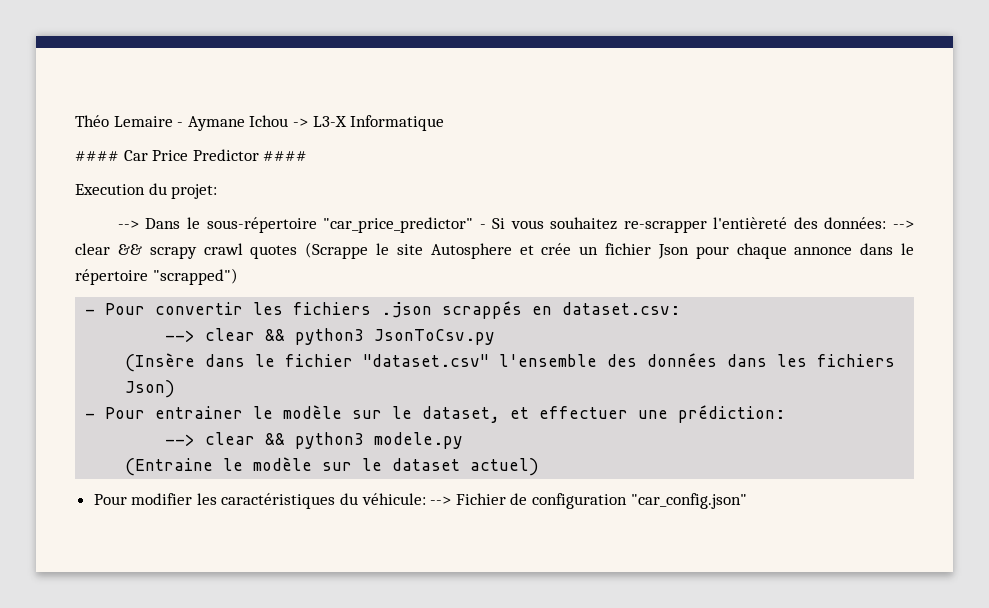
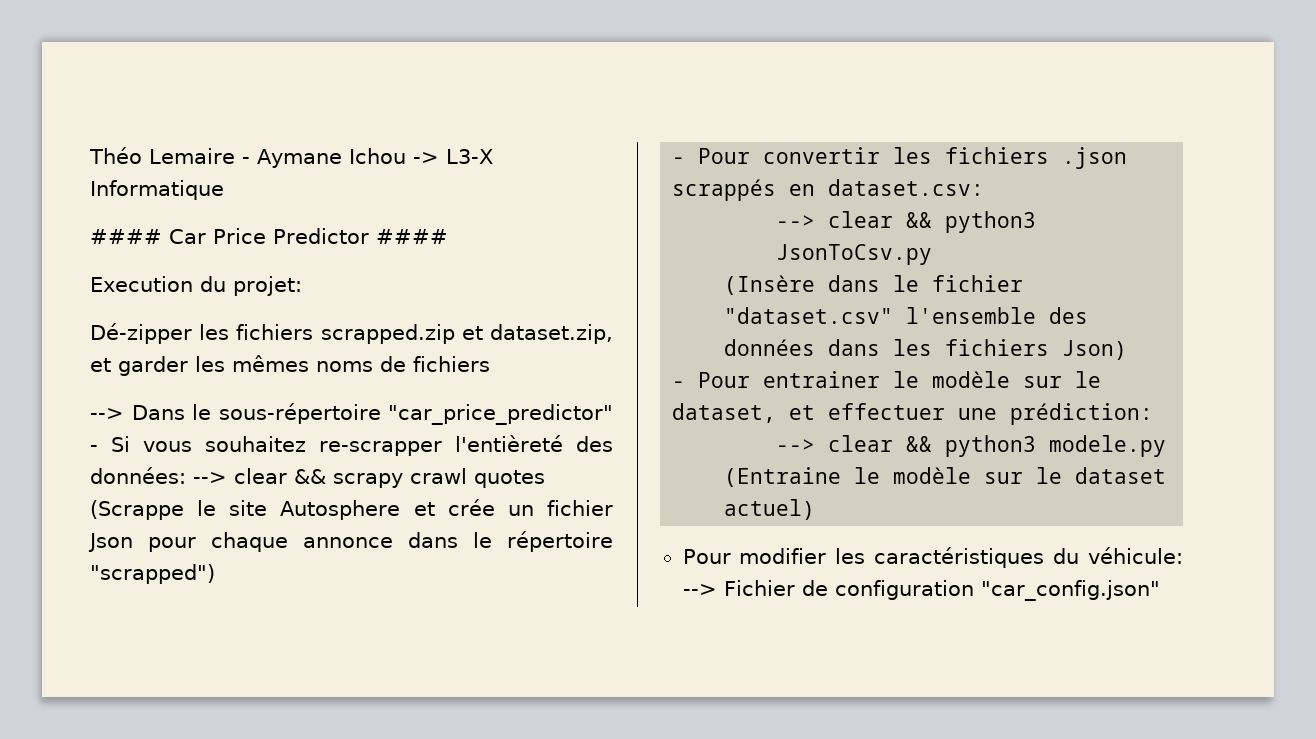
+ Dé-zipper les fichiers scrapped.zip et dataset.zip, et garder les mêmes noms de fichiers

